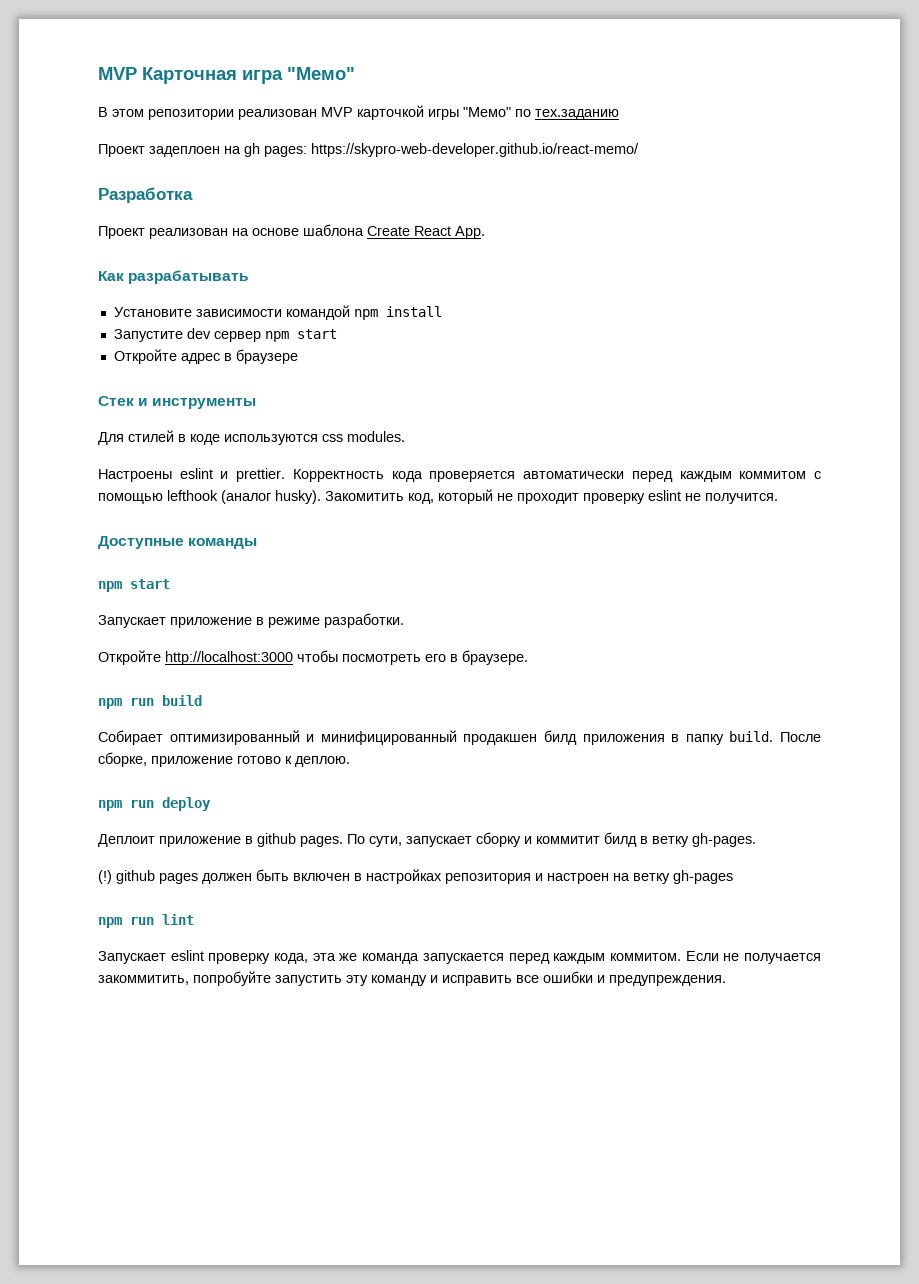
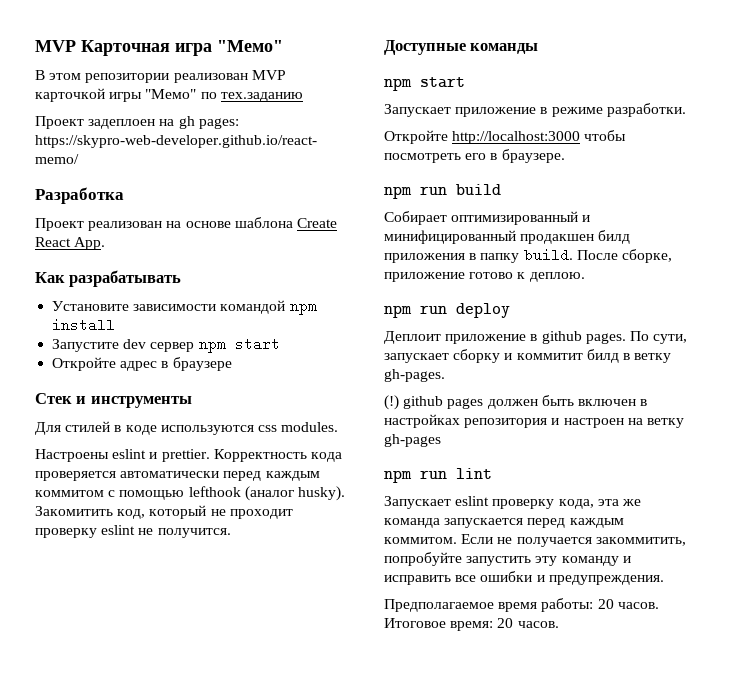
+ Предполагаемое время работы: 20 часов. Итоговое время: 20 часов.

